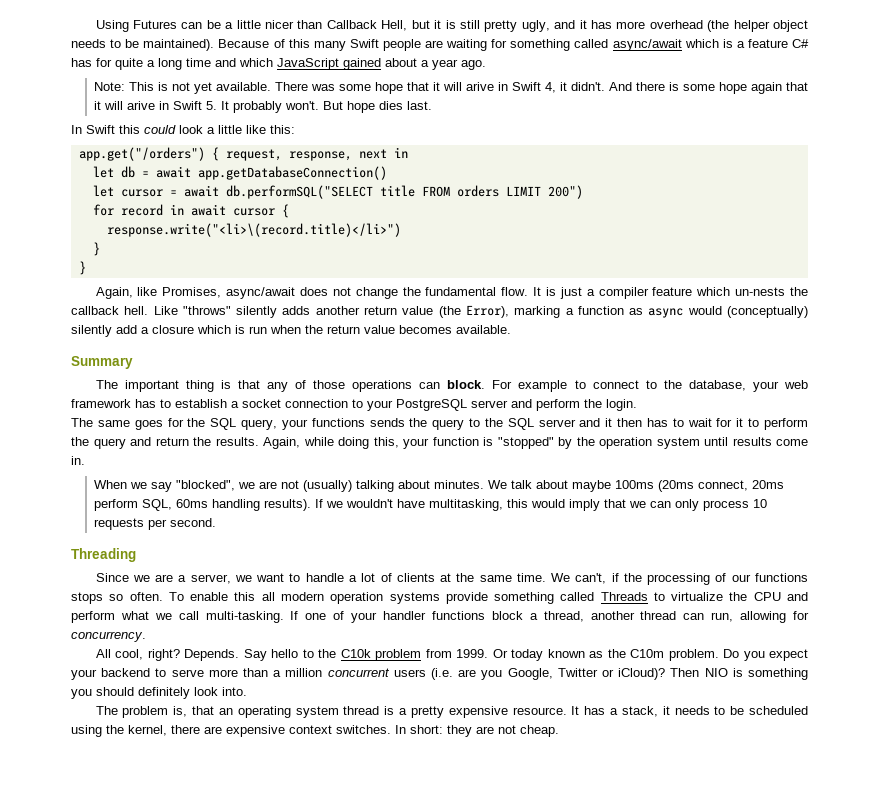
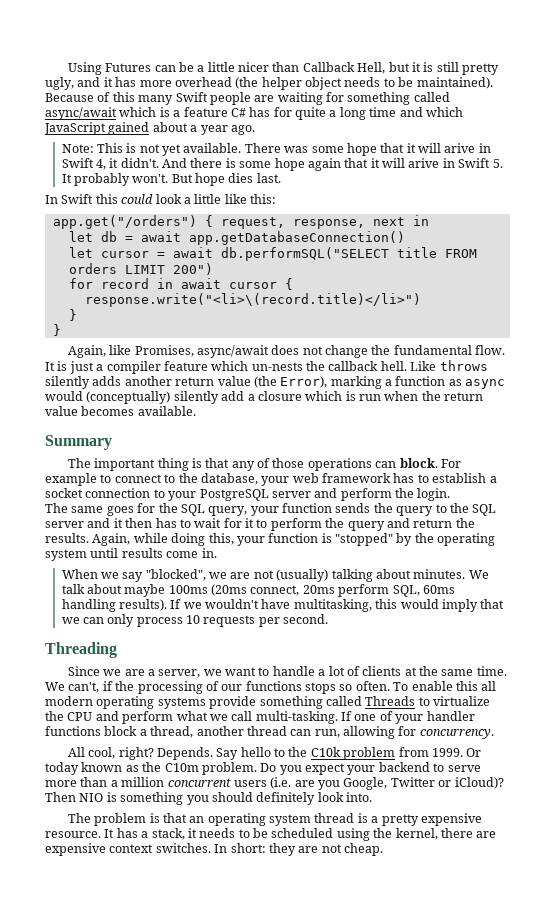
- Like "throws" silently adds another return value (the Error), marking a function as async would (conceptually) silently add a closure which is run when the return value becomes available.
+ Like throws silently adds another return value (the Error), marking a function as async would (conceptually) silently add a closure which is run when the return value becomes available.
- The same goes for the SQL query, your functions sends the query to the SQL server and it then has to wait for it to perform the query and return the results.
+ The same goes for the SQL query, your function sends the query to the SQL server and it then has to wait for it to perform the query and return the results.
- Again, while doing this, your function is "stopped" by the operation system until results come in.
+ Again, while doing this, your function is "stopped" by the operating system until results come in.
- To enable this all modern operation systems provide something called Threads to virtualize the CPU and perform what we call multi-tasking.
+ To enable this all modern operating systems provide something called Threads to virtualize the CPU and perform what we call multi-tasking.
- The problem is, that an operating system thread is a pretty expensive resource.
+ The problem is that an operating system thread is a pretty expensive resource.

